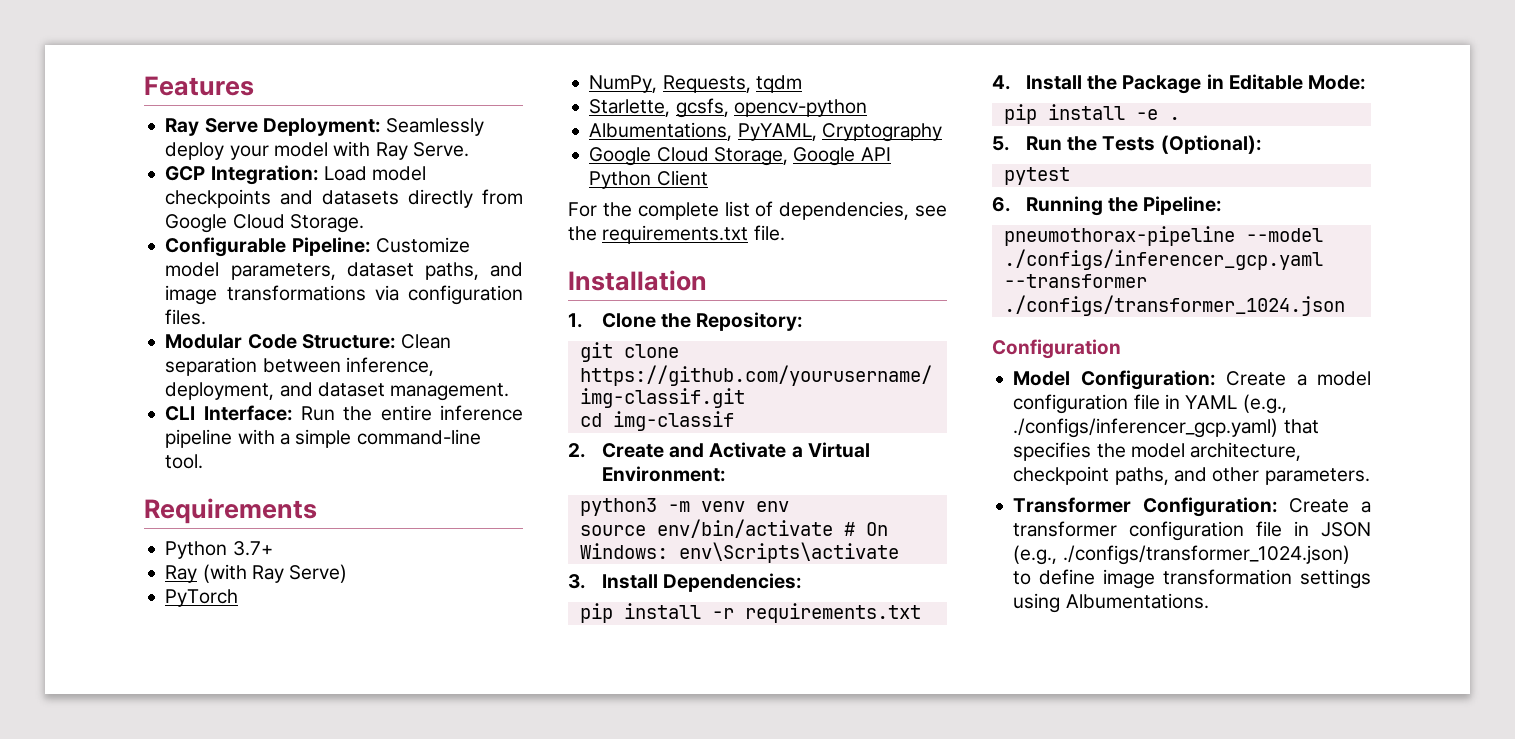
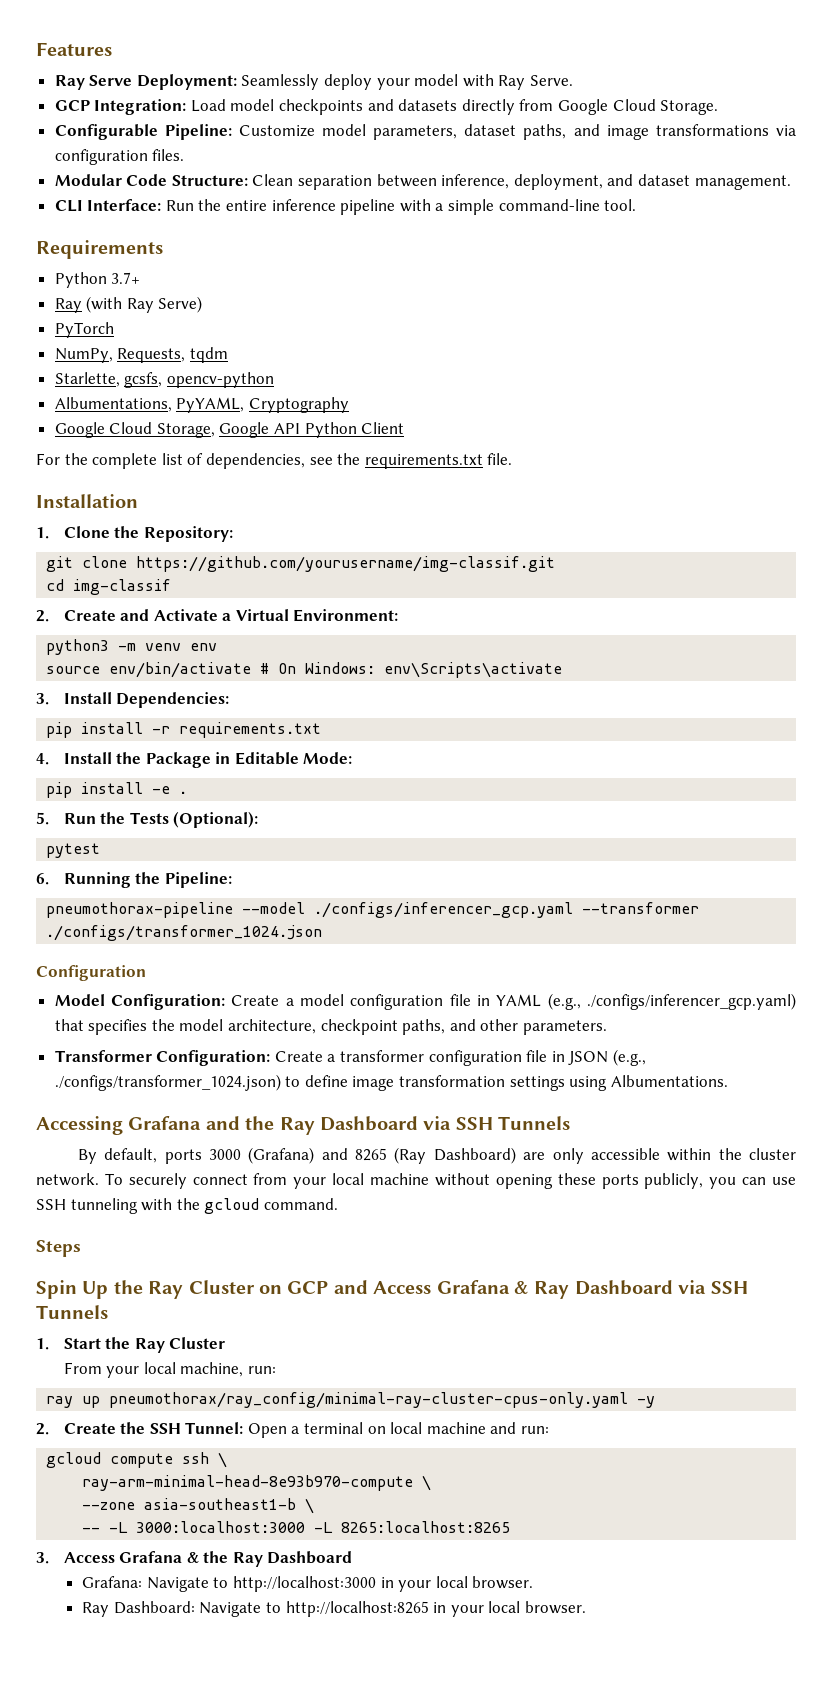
+ Accessing Grafana and the Ray Dashboard via SSH Tunnels
+ By default, ports 3000 (Grafana) and 8265 (Ray Dashboard) are only accessible within the cluster network. To securely connect from your local machine without opening these ports publicly, you can use SSH tunneling with the gcloud command.
+ Steps
+ Spin Up the Ray Cluster on GCP and Access Grafana & Ray Dashboard via SSH Tunnels
+ 1. Start the Ray Cluster
+ From your local machine, run:
+ ray up pneumothorax/ray_config/minimal-ray-cluster-cpus-only.yaml -y
+ 2. Create the SSH Tunnel: Open a terminal on local machine and run:
+ gcloud compute ssh \
+ ray-arm-minimal-head-8e93b970-compute \
+ --zone asia-southeast1-b \
+ -- -L 3000:localhost:3000 -L 8265:localhost:8265
+ 3. Access Grafana & the Ray Dashboard
+ Grafana: Navigate to http://localhost:3000 in your local browser.
+ Ray Dashboard: Navigate to http://localhost:8265 in your local browser.

